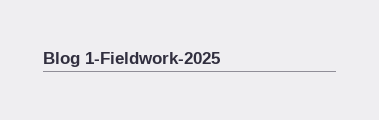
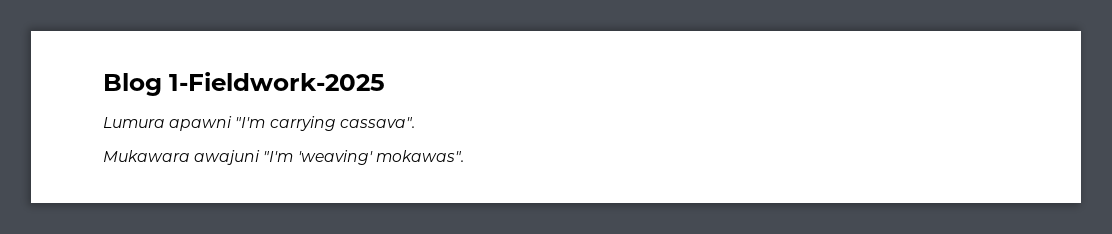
+ Lumura apawni "I'm carrying cassava".
+ Mukawara awajuni "I'm 'weaving' mokawas".

